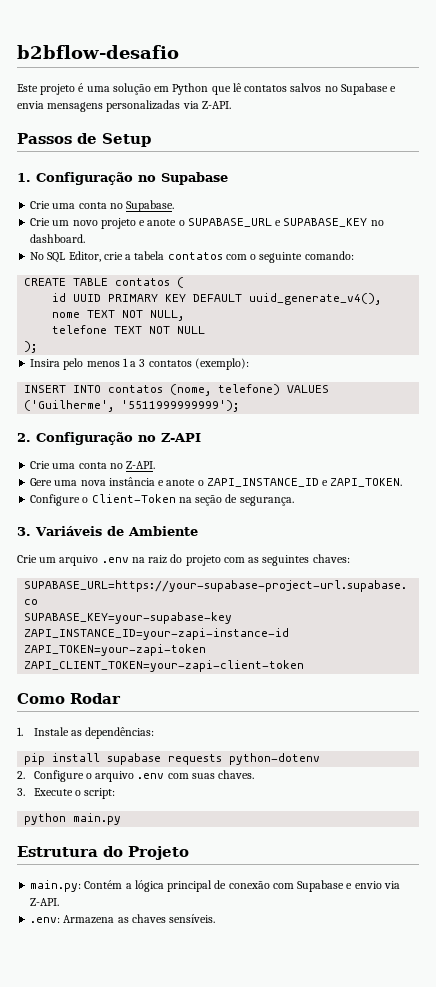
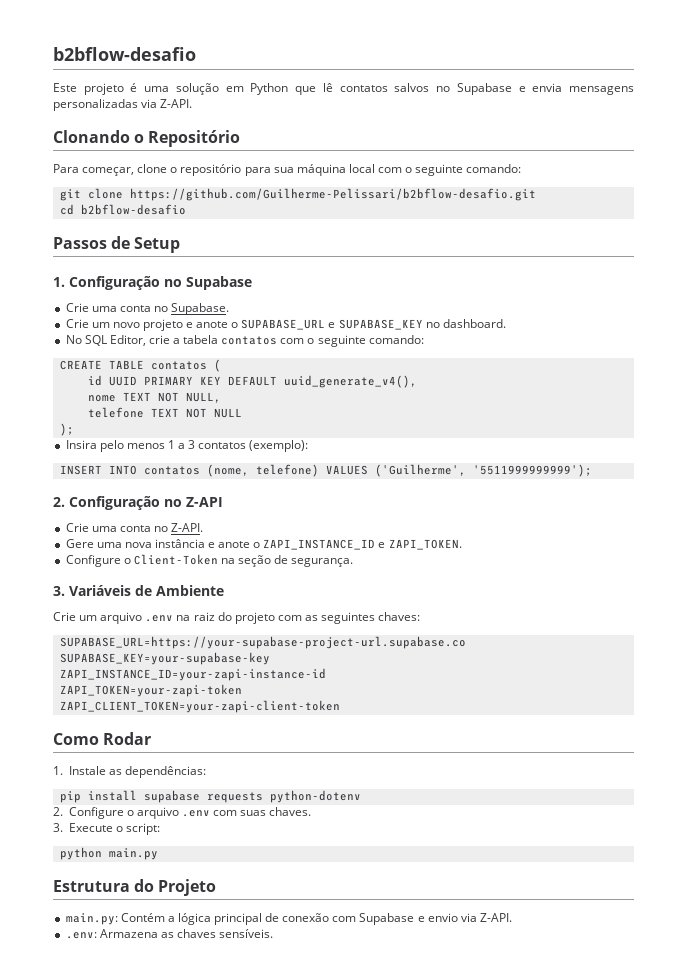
+ Clonando o Repositório
+ Para começar, clone o repositório para sua máquina local com o seguinte comando:
+ git clone https://github.com/Guilherme-Pelissari/b2bflow-desafio.git
+ cd b2bflow-desafio

